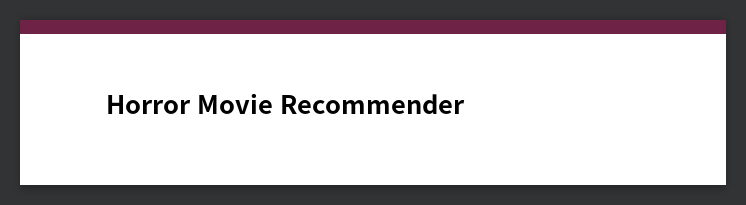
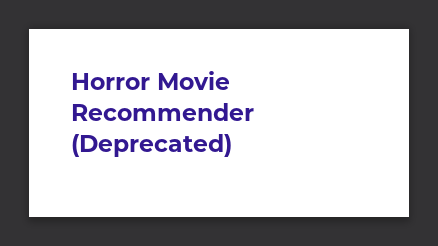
- Horror Movie Recommender
+ Horror Movie Recommender (Deprecated)

